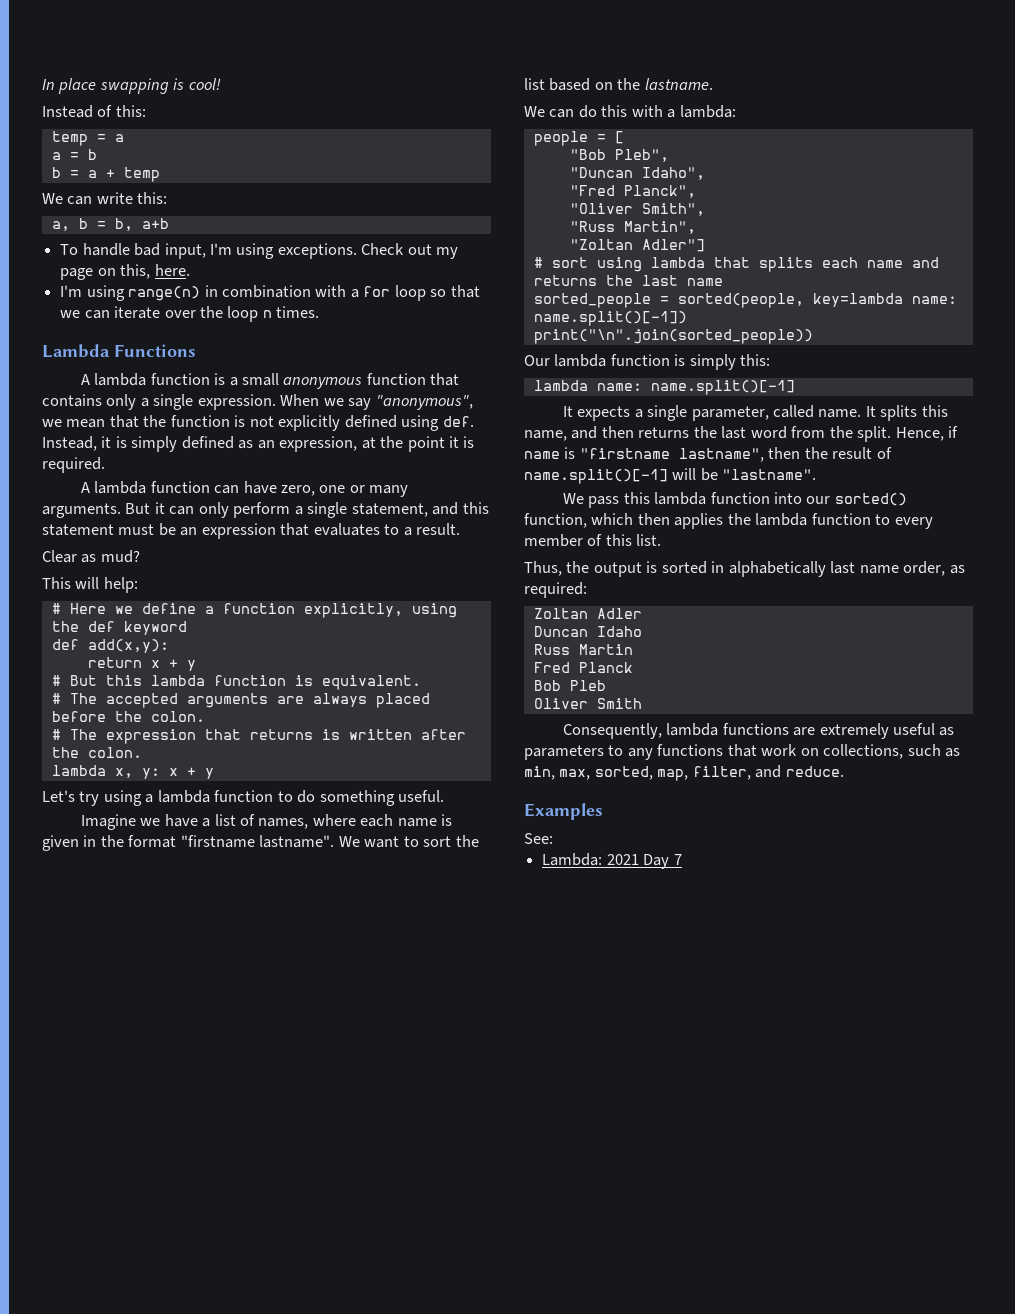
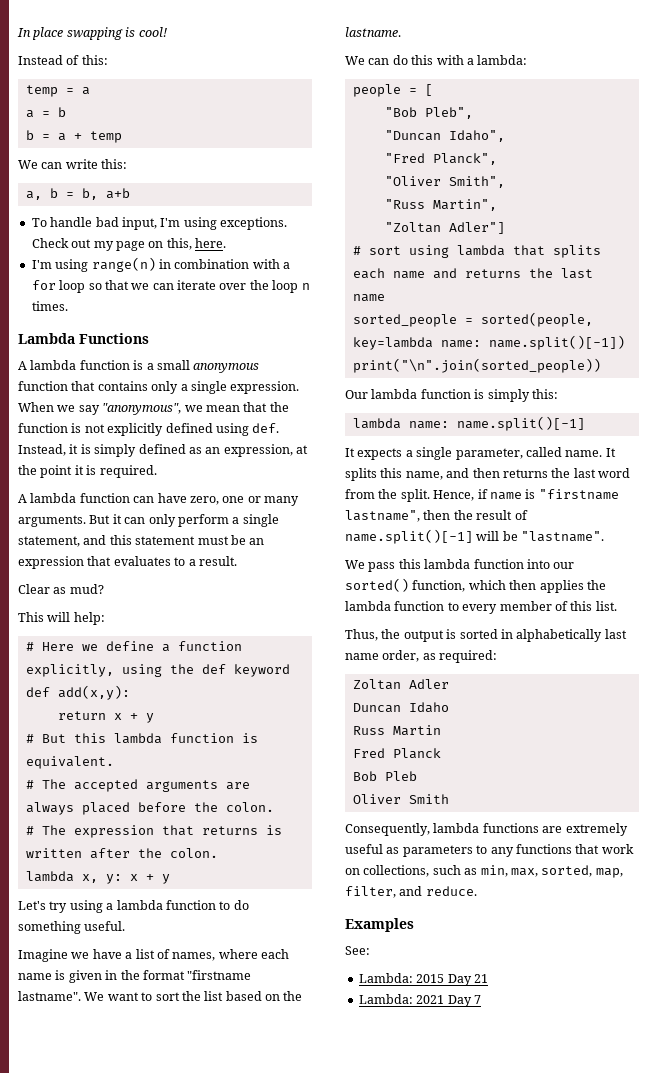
+ Lambda: 2015 Day 21

